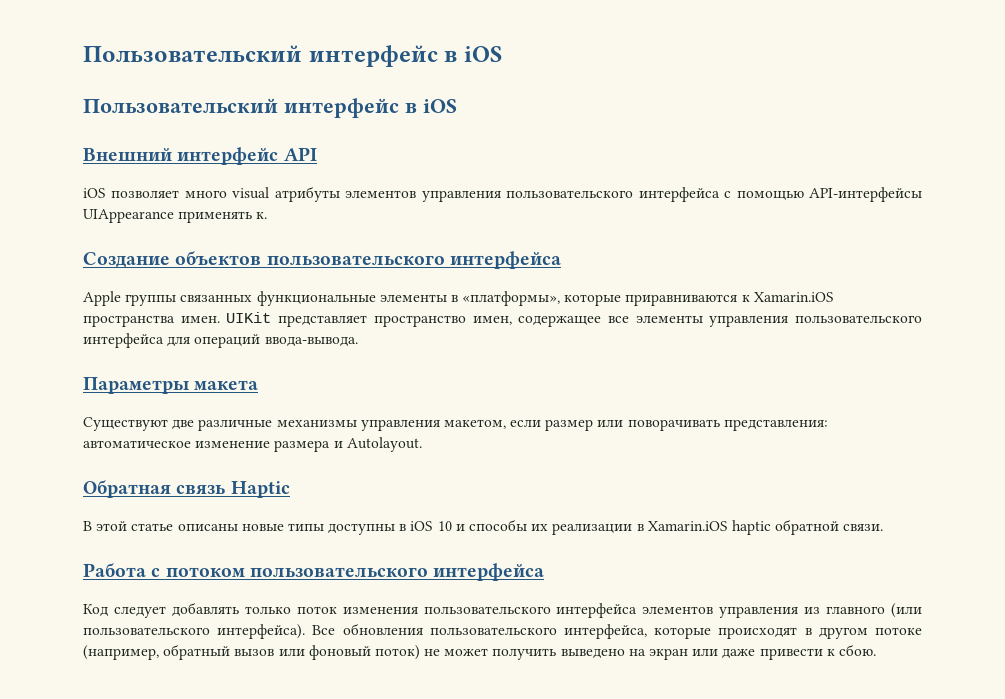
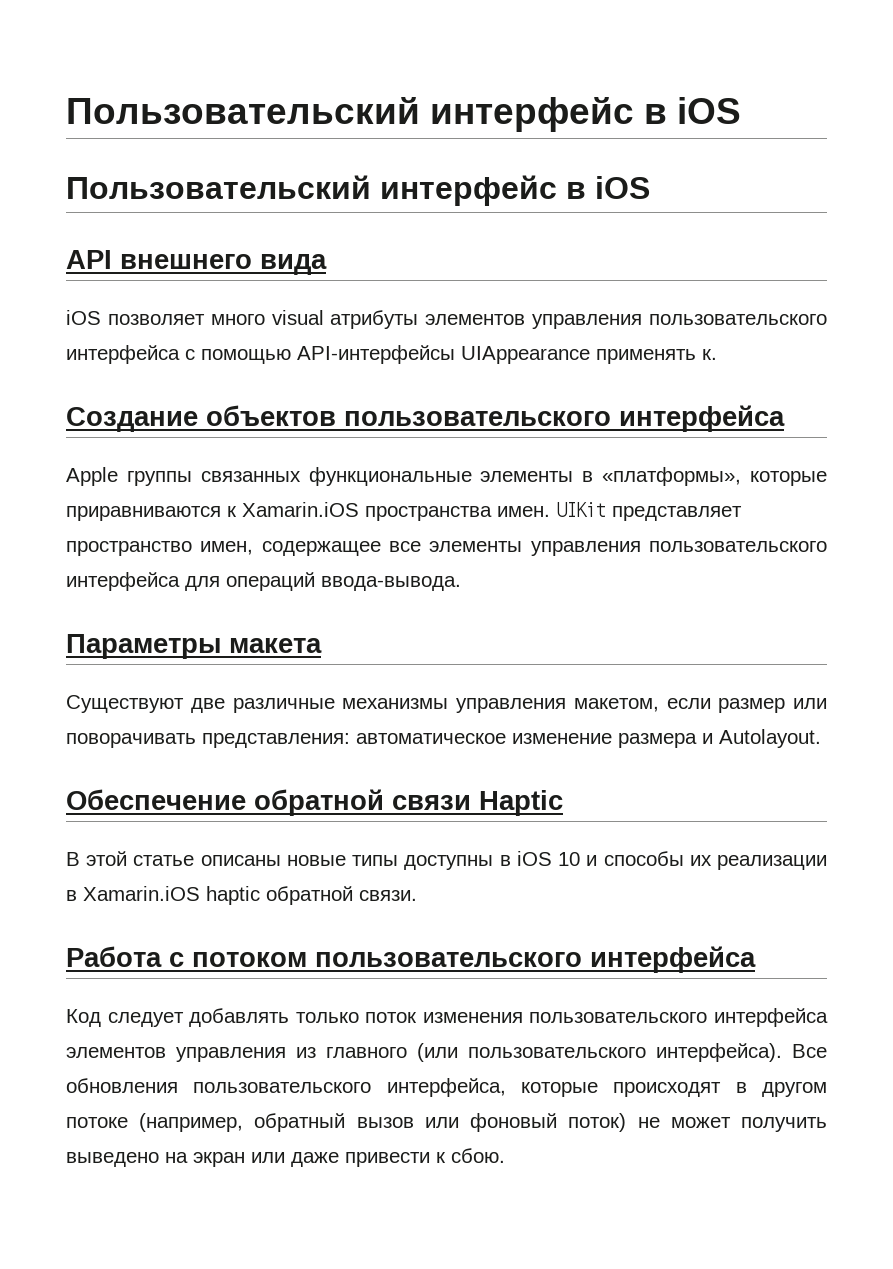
- Внешний интерфейс API
+ API внешнего вида
- Обратная связь Haptic
+ Обеспечение обратной связи Haptic

